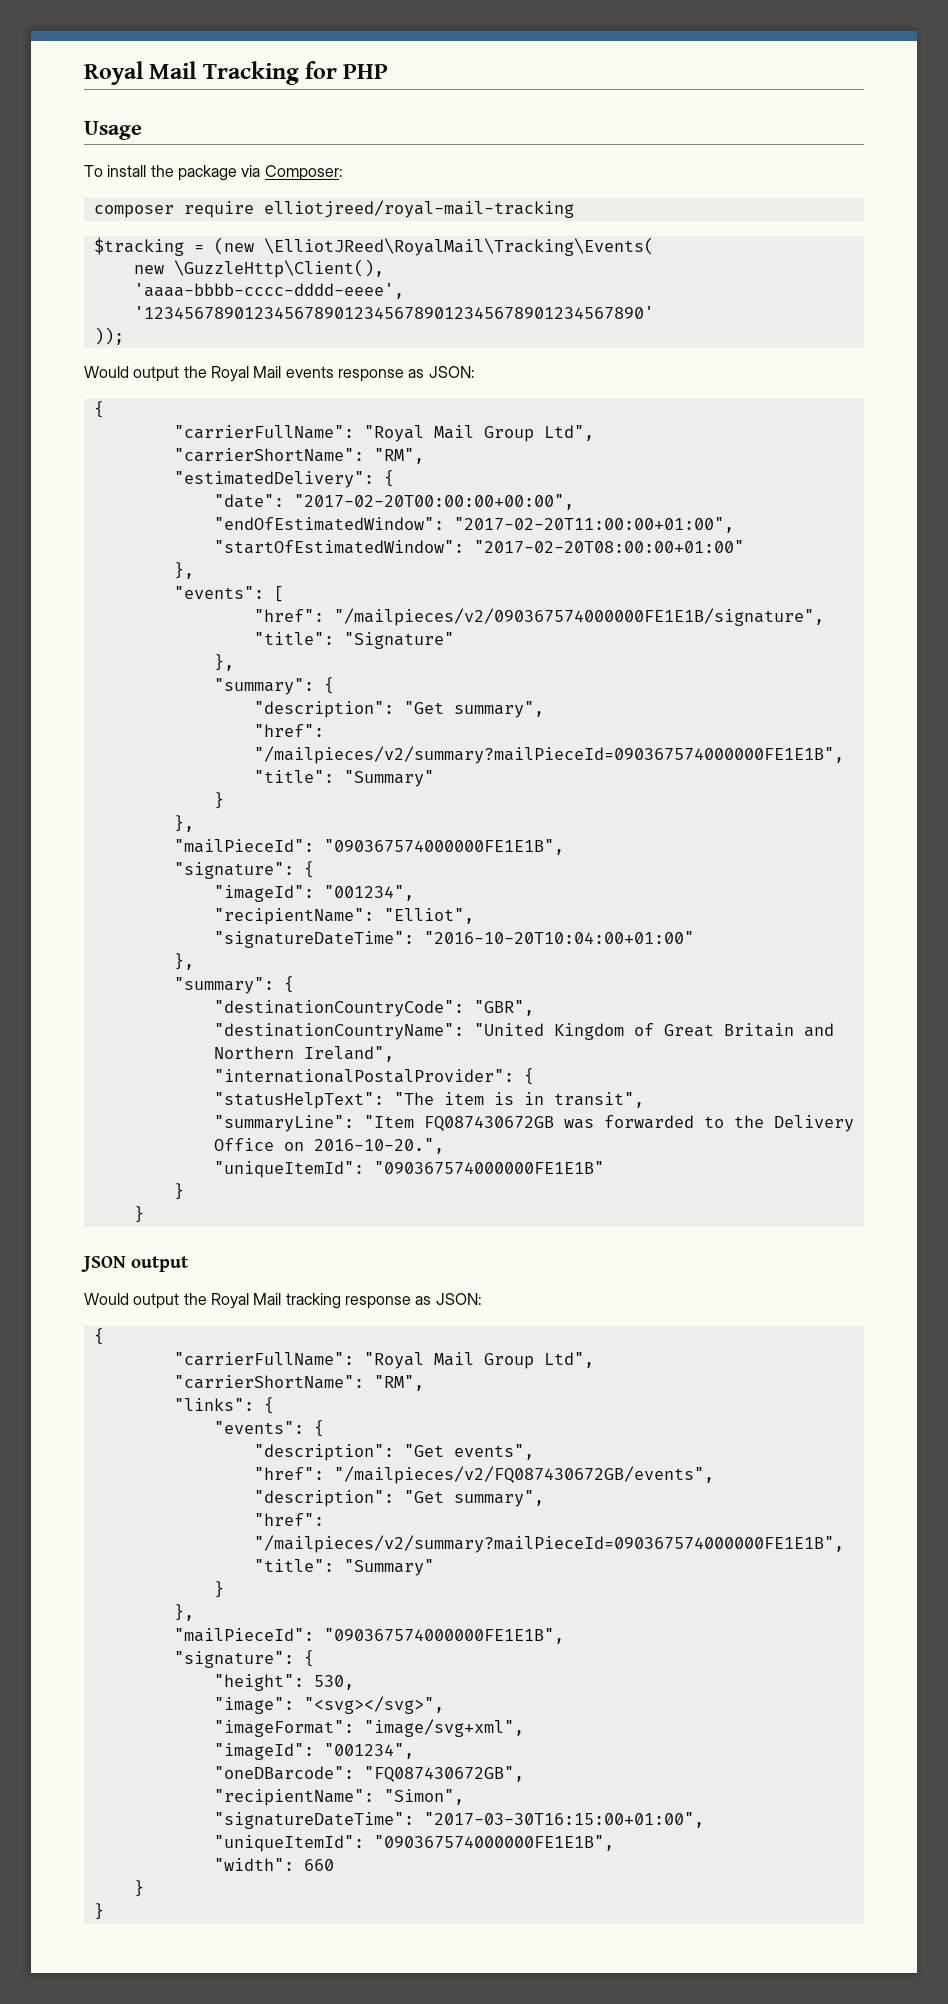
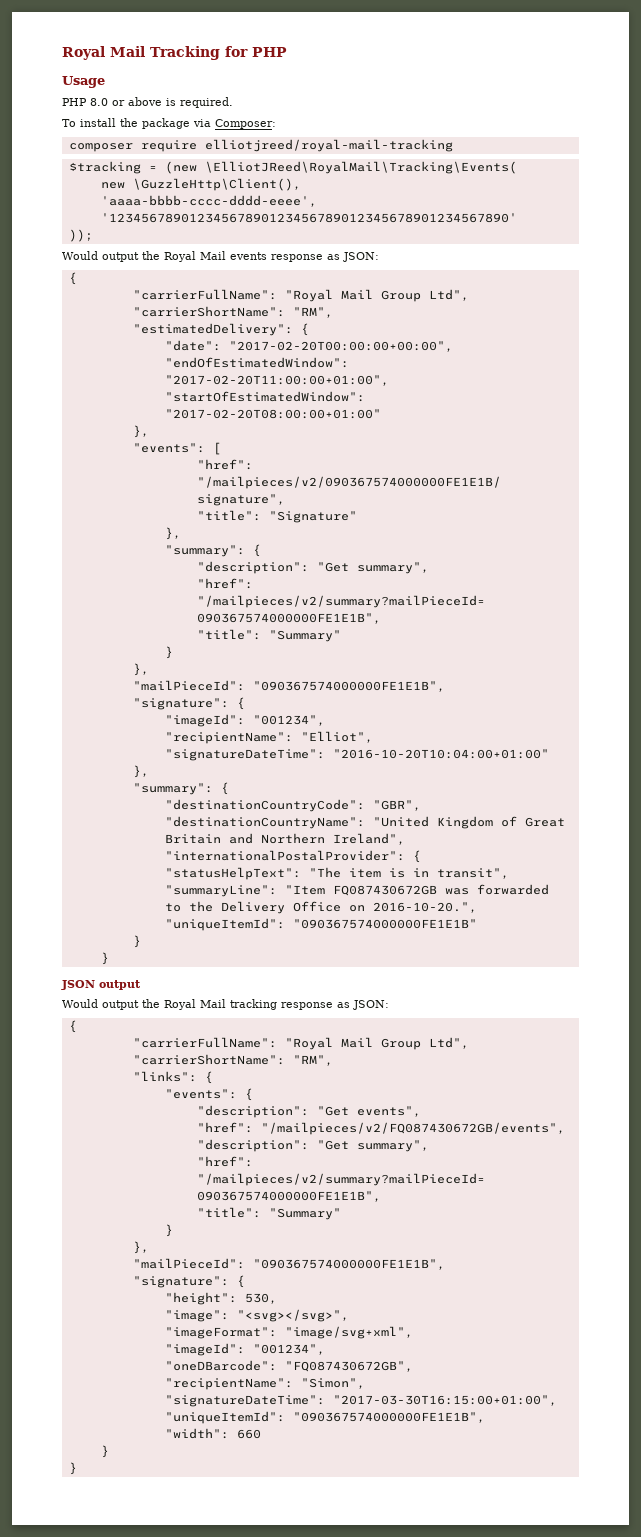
+ PHP 8.0 or above is required.

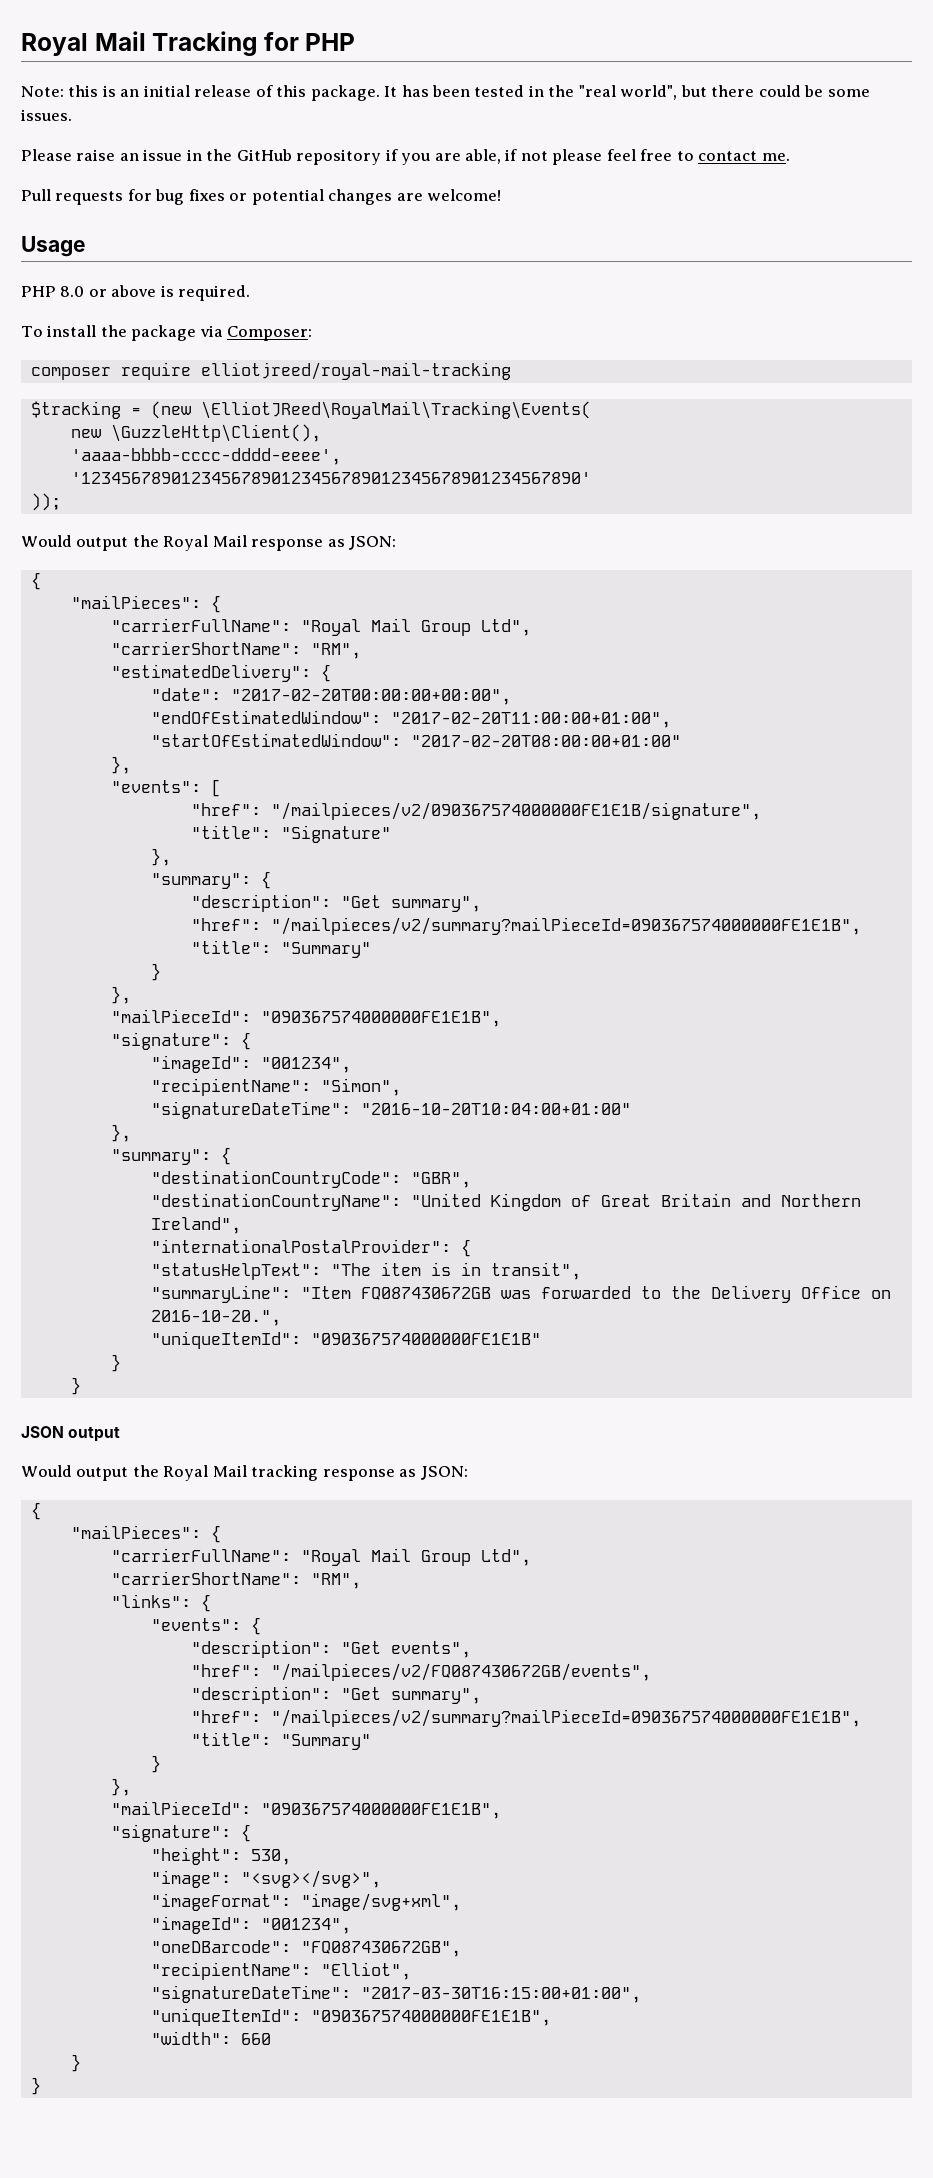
+ Note: this is an initial release of this package. It has been tested in the "real world", but there could be some issues.
+ Please raise an issue in the GitHub repository if you are able, if not please feel free to contact me.
+ Pull requests for bug fixes or potential changes are welcome!
- Would output the Royal Mail events response as JSON:
+ Would output the Royal Mail response as JSON:
  {
+ "mailPieces": {
- "recipientName": "Elliot",
+ "recipientName": "Simon",
  Would output the Royal Mail tracking response as JSON:
  {
+ "mailPieces": {
- "recipientName": "Simon",
+ "recipientName": "Elliot",

